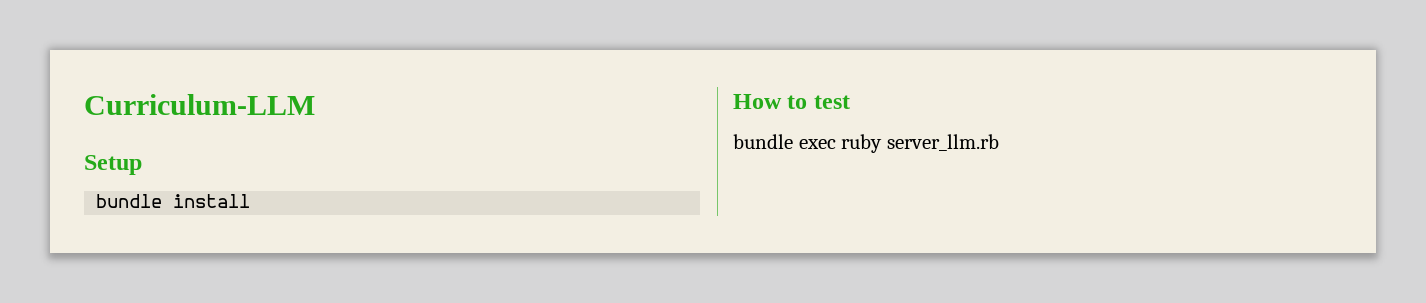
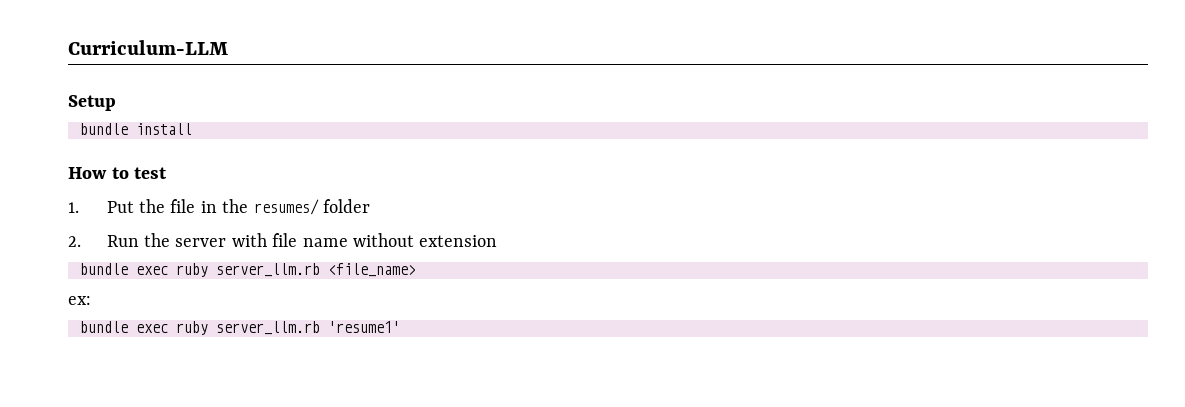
- bundle exec ruby server_llm.rb
+ 1. Put the file in the resumes/ folder
+ 2. Run the server with file name without extension
+ bundle exec ruby server_llm.rb <file_name>
+ ex:
+ bundle exec ruby server_llm.rb 'resume1'

